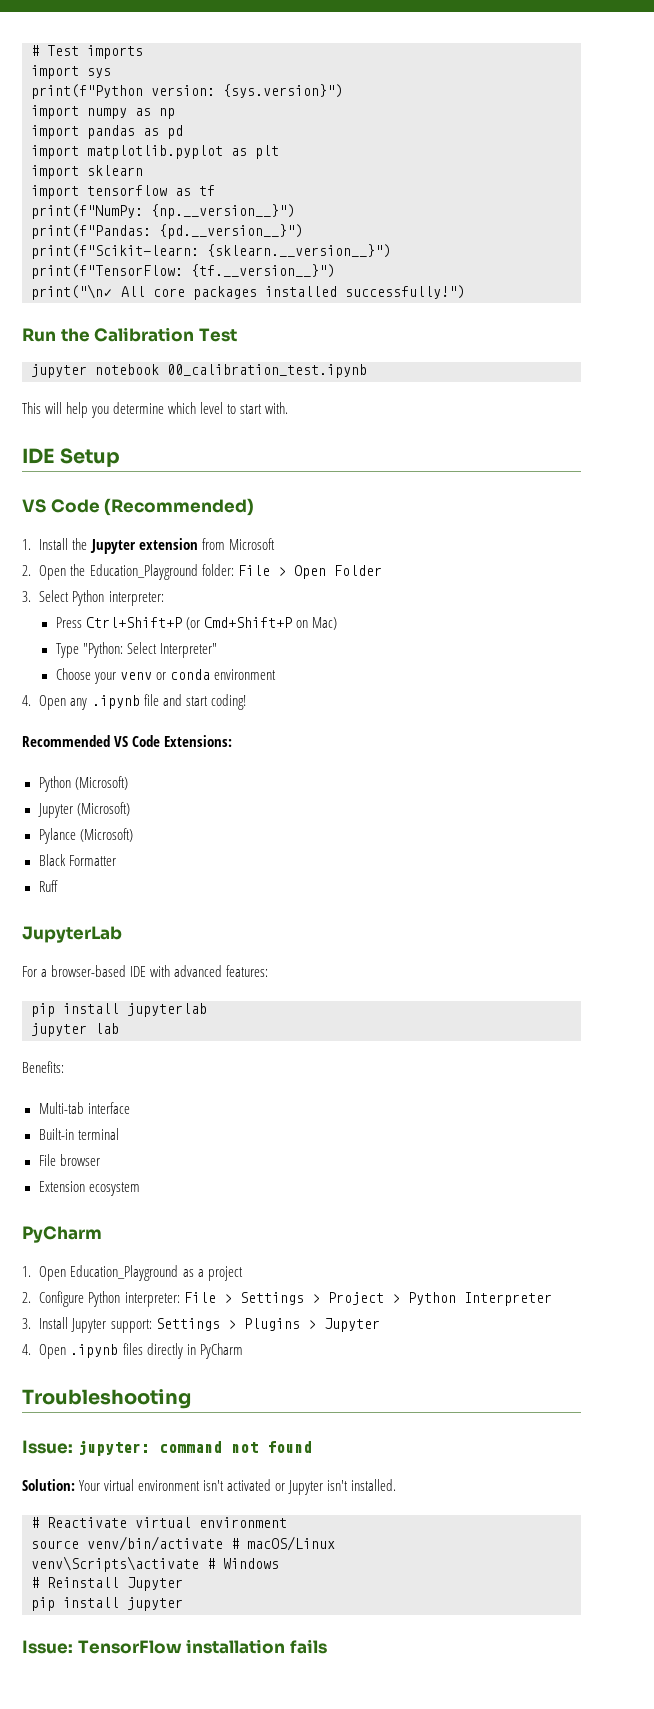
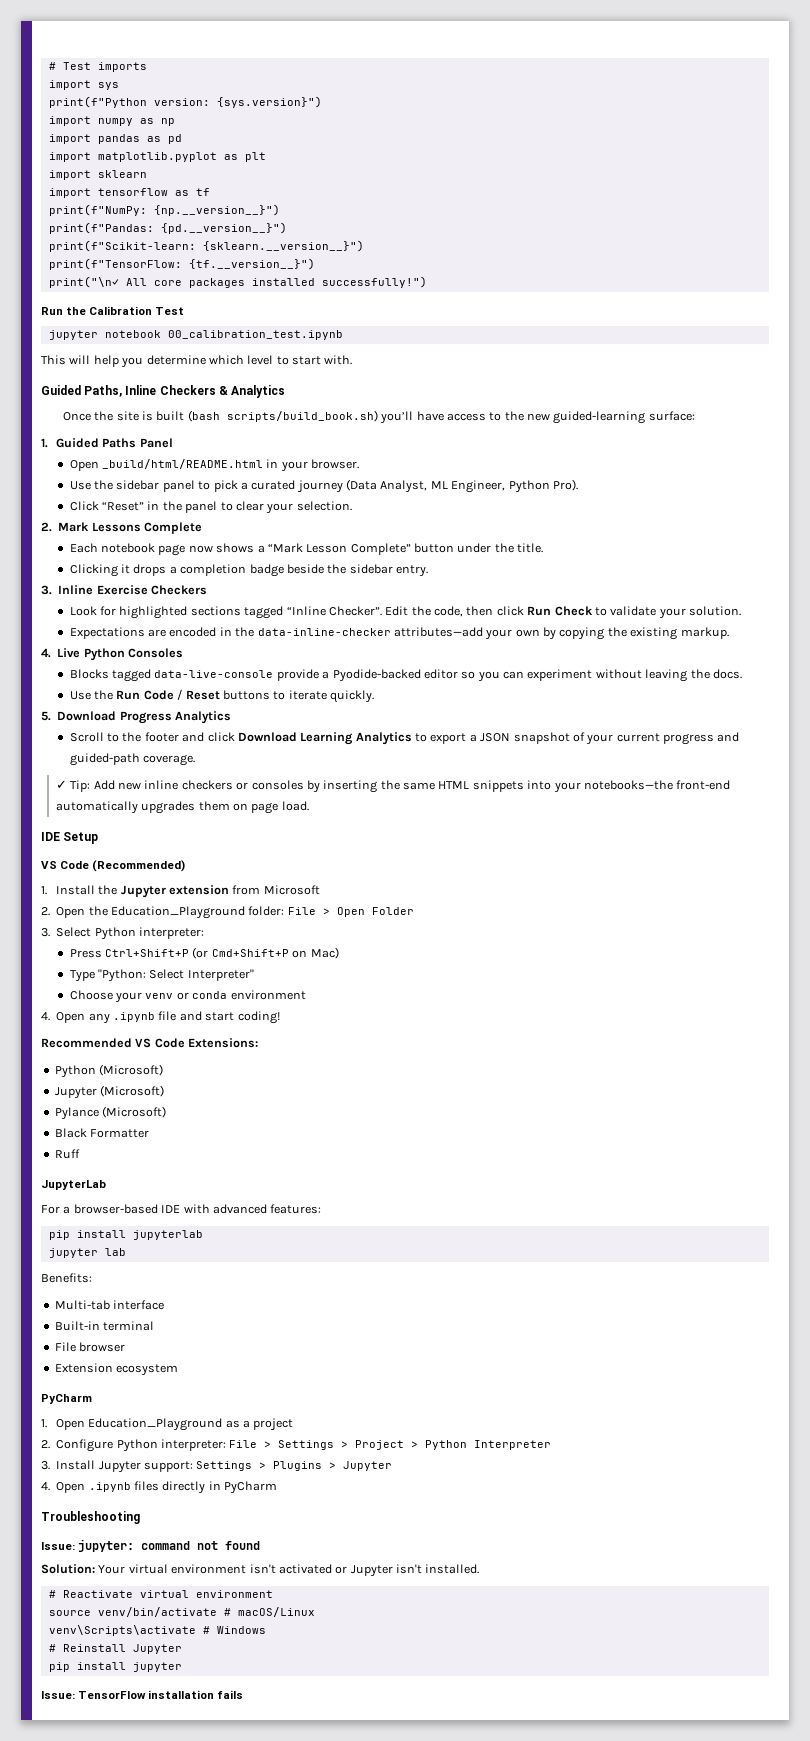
+ Guided Paths, Inline Checkers & Analytics
+ Once the site is built (bash scripts/build_book.sh) you’ll have access to the new guided-learning surface:
+ 1. Guided Paths Panel
+ Open _build/html/README.html in your browser.
+ Use the sidebar panel to pick a curated journey (Data Analyst, ML Engineer, Python Pro).
+ Click “Reset” in the panel to clear your selection.
+ 2. Mark Lessons Complete
+ Each notebook page now shows a “Mark Lesson Complete” button under the title.
+ Clicking it drops a completion badge beside the sidebar entry.
+ 3. Inline Exercise Checkers
+ Look for highlighted sections tagged “Inline Checker”. Edit the code, then click Run Check to validate your solution.
+ Expectations are encoded in the data-inline-checker attributes—add your own by copying the existing markup.
+ 4. Live Python Consoles
+ Blocks tagged data-live-console provide a Pyodide-backed editor so you can experiment without leaving the docs.
+ Use the Run Code / Reset buttons to iterate quickly.
+ 5. Download Progress Analytics
+ Scroll to the footer and click Download Learning Analytics to export a JSON snapshot of your current progress and guided-path coverage.
+ ✓ Tip: Add new inline checkers or consoles by inserting the same HTML snippets into your notebooks—the front-end automatically upgrades them on page load.

